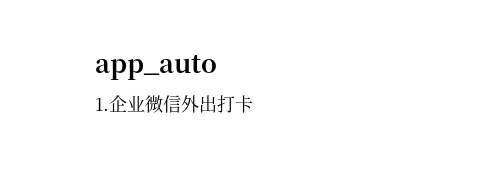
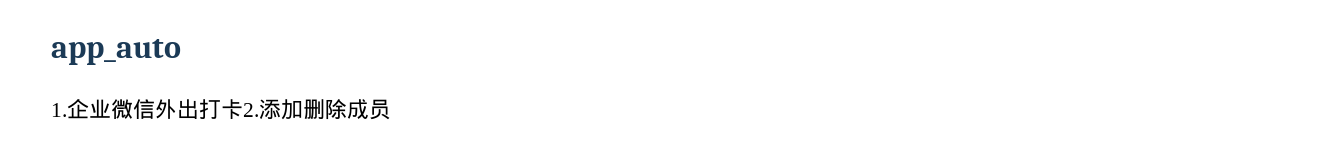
- 1.企业微信外出打卡
+ 1.企业微信外出打卡2.添加删除成员

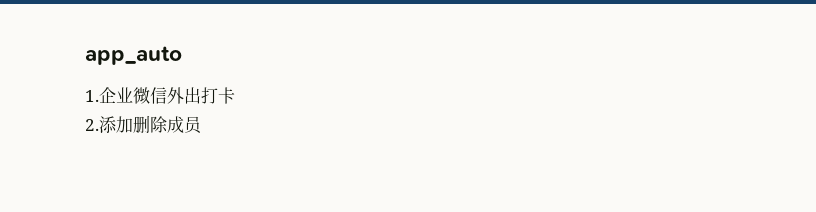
- 1.企业微信外出打卡2.添加删除成员
+ 1.企业微信外出打卡
+ 2.添加删除成员

